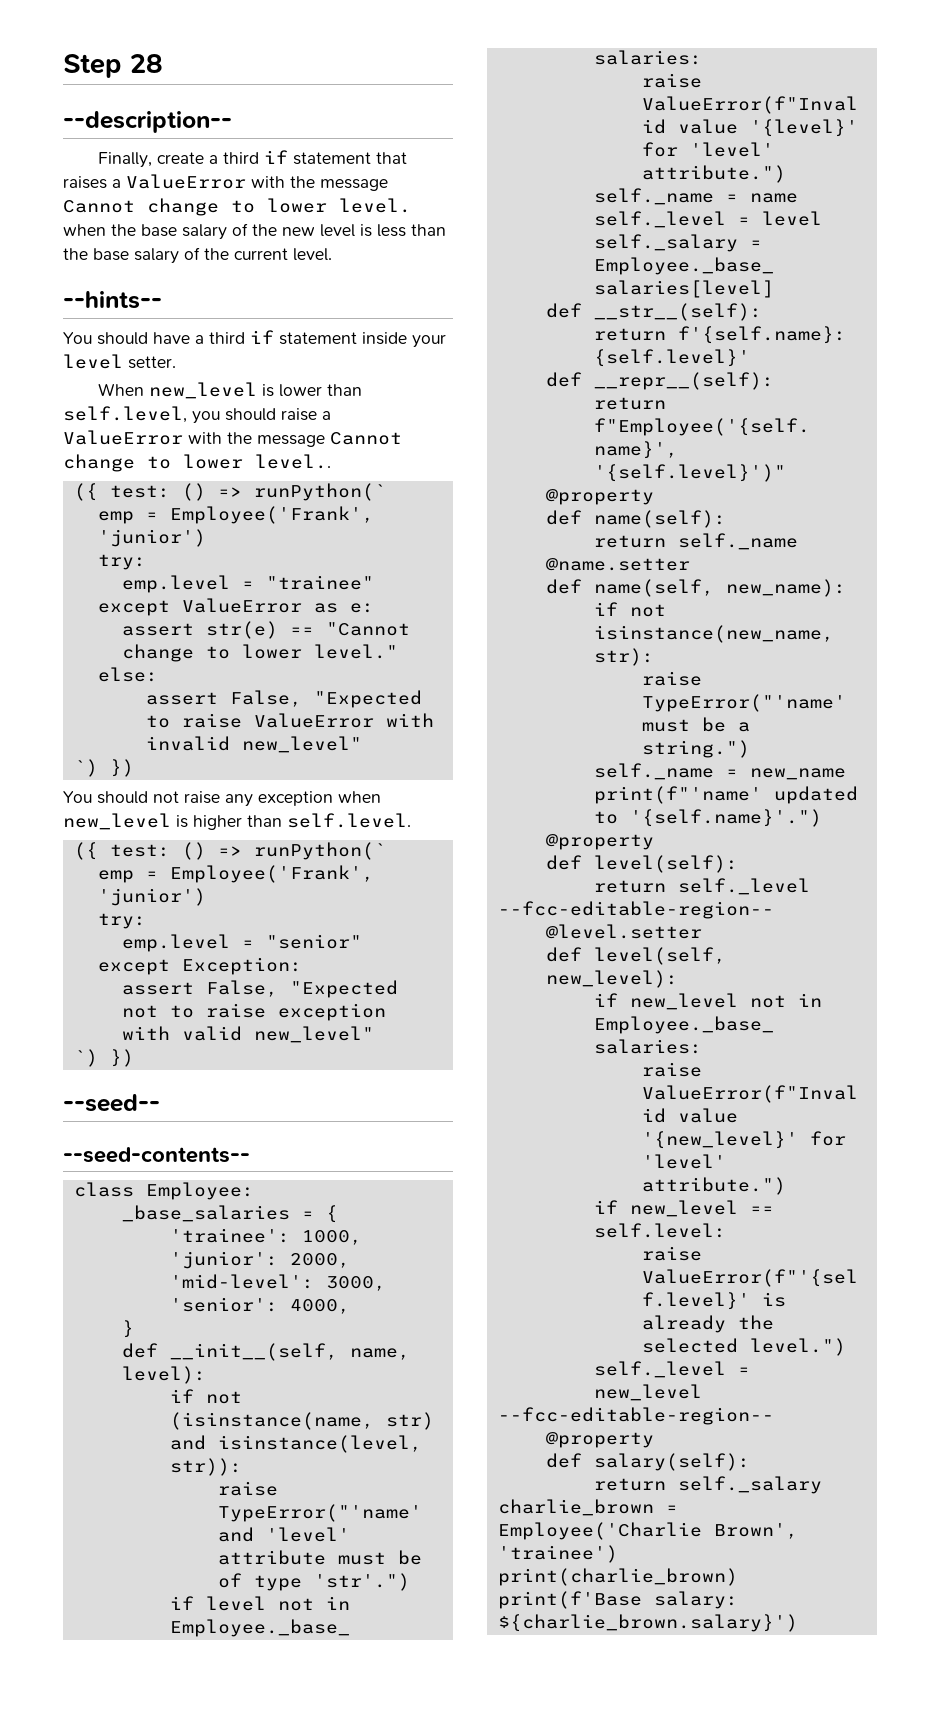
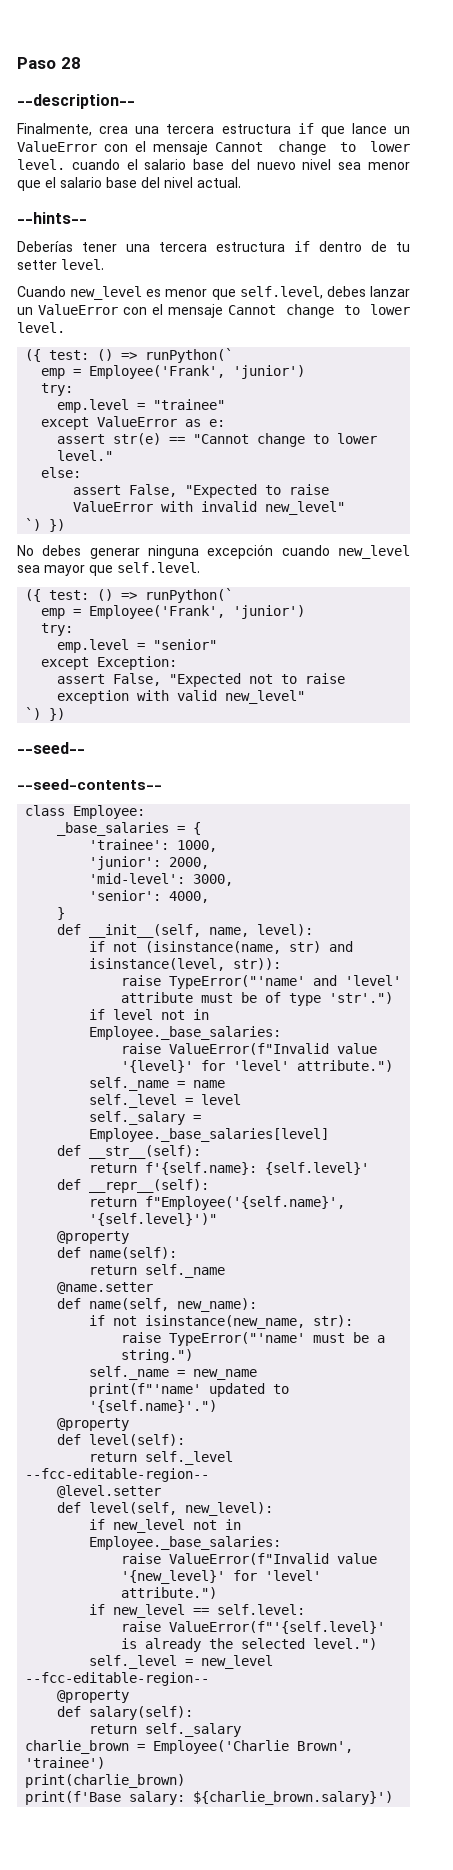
- Step 28
+ Paso 28
- Finally, create a third if statement that raises a ValueError with the message Cannot change to lower level. when the base salary of the new level is less than the base salary of the current level.
+ Finalmente, crea una tercera estructura if que lance un ValueError con el mensaje Cannot change to lower level. cuando el salario base del nuevo nivel sea menor que el salario base del nivel actual.
  --hints--
- You should have a third if statement inside your level setter.
- When new_level is lower than self.level, you should raise a ValueError with the message Cannot change to lower level..
+ Deberías tener una tercera estructura if dentro de tu setter level.
+ Cuando new_level es menor que self.level, debes lanzar un ValueError con el mensaje Cannot change to lower level.
- You should not raise any exception when new_level is higher than self.level.
+ No debes generar ninguna excepción cuando new_level sea mayor que self.level.

